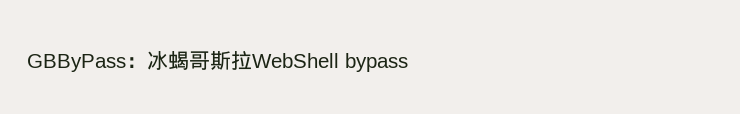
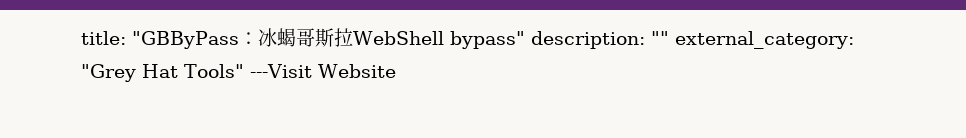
- GBByPass：冰蝎哥斯拉WebShell bypass
+ title: "GBByPass：冰蝎哥斯拉WebShell bypass" description: "" external_category: "Grey Hat Tools" ---Visit Website

